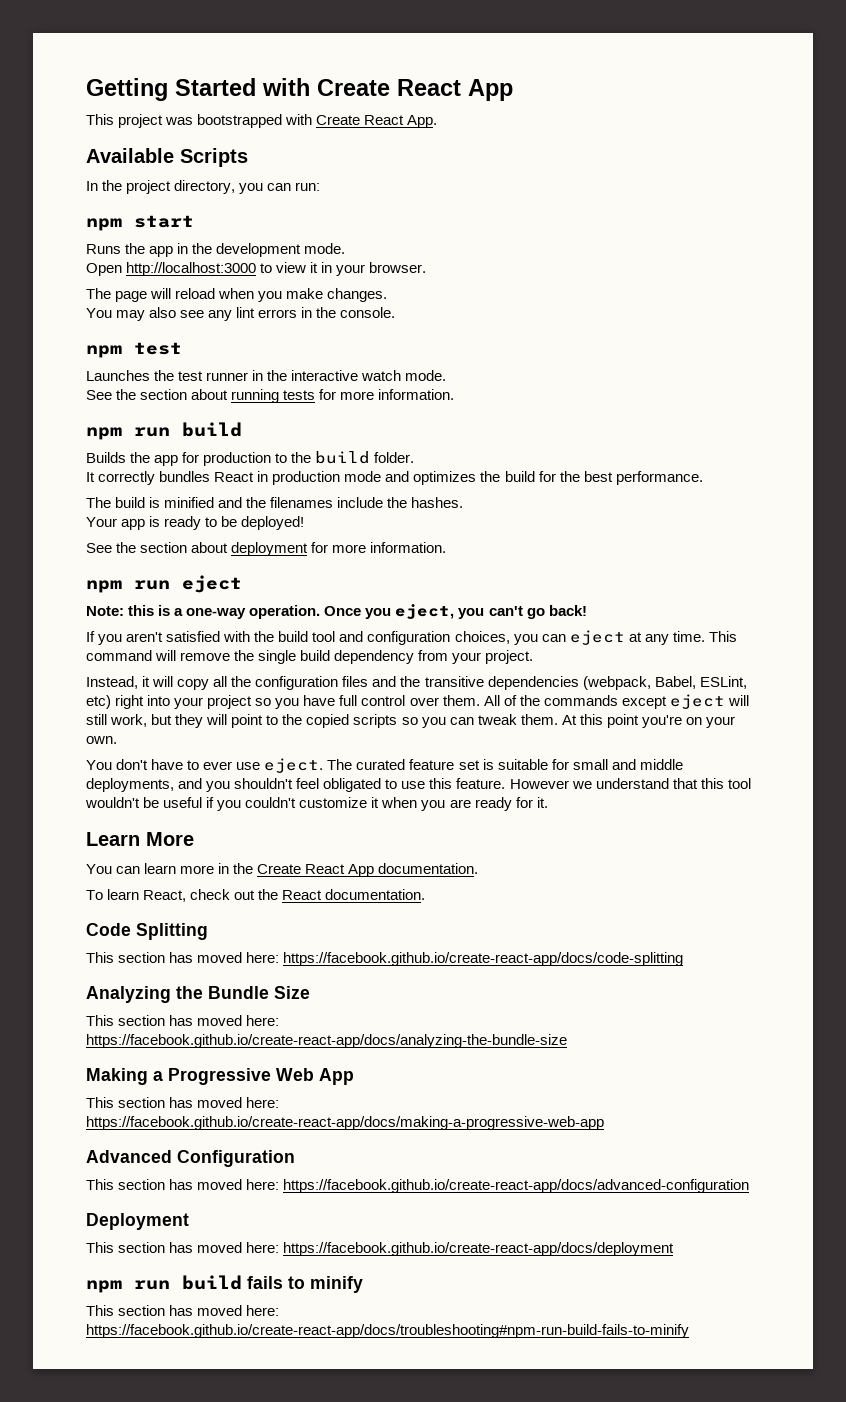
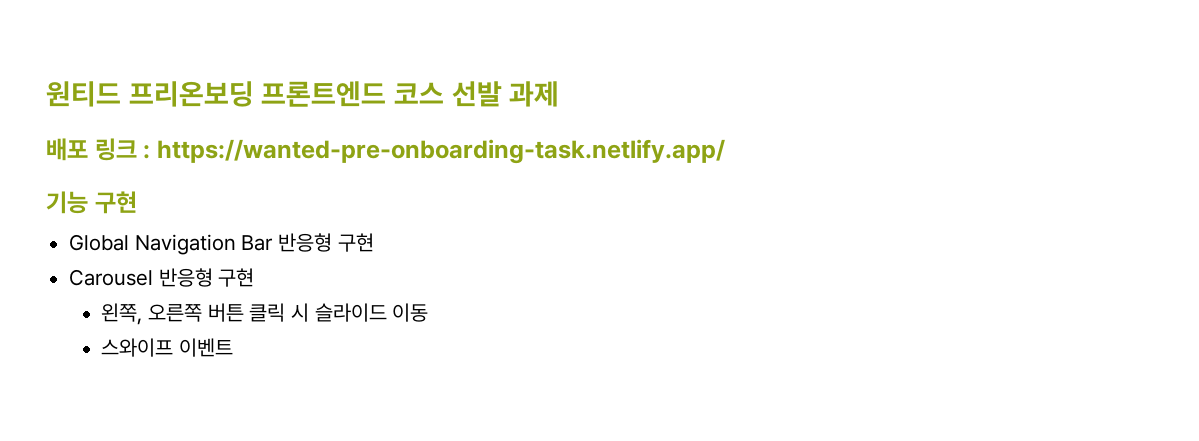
- Getting Started with Create React App
- This project was bootstrapped with Create React App.
- Available Scripts
- In the project directory, you can run:
- npm start
- Runs the app in the development mode.
- Open http://localhost:3000 to view it in your browser.
- The page will reload when you make changes.
- You may also see any lint errors in the console.
- npm test
- Launches the test runner in the interactive watch mode.
- See the section about running tests for more information.
- npm run build
- Builds the app for production to the build folder.
- It correctly bundles React in production mode and optimizes the build for the best performance.
- The build is minified and the filenames include the hashes.
- Your app is ready to be deployed!
- See the section about deployment for more information.
- npm run eject
- Note: this is a one-way operation. Once you eject, you can't go back!
- If you aren't satisfied with the build tool and configuration choices, you can eject at any time. This command will remove the single build dependency from your project.
- Instead, it will copy all the configuration files and the transitive dependencies (webpack, Babel, ESLint, etc) right into your project so you have full control over them. All of the commands except eject will still work, but they will point to the copied scripts so you can tweak them. At this point you're on your own.
- You don't have to ever use eject. The curated feature set is suitable for small and middle deployments, and you shouldn't feel obligated to use this feature. However we understand that this tool wouldn't be useful if you couldn't customize it when you are ready for it.
- Learn More
- You can learn more in the Create React App documentation.
- To learn React, check out the React documentation.
- Code Splitting
- This section has moved here: https://facebook.github.io/create-react-app/docs/code-splitting
- Analyzing the Bundle Size
- This section has moved here: https://facebook.github.io/create-react-app/docs/analyzing-the-bundle-size
- Making a Progressive Web App
- This section has moved here: https://facebook.github.io/create-react-app/docs/making-a-progressive-web-app
- Advanced Configuration
- This section has moved here: https://facebook.github.io/create-react-app/docs/advanced-configuration
- Deployment
- This section has moved here: https://facebook.github.io/create-react-app/docs/deployment
- npm run build fails to minify
- This section has moved here: https://facebook.github.io/create-react-app/docs/troubleshooting#npm-run-build-fails-to-minify
+ 원티드 프리온보딩 프론트엔드 코스 선발 과제
+ 배포 링크 : https://wanted-pre-onboarding-task.netlify.app/
+ 기능 구현
+ Global Navigation Bar 반응형 구현
+ Carousel 반응형 구현
+ 왼쪽, 오른쪽 버튼 클릭 시 슬라이드 이동
+ 스와이프 이벤트

